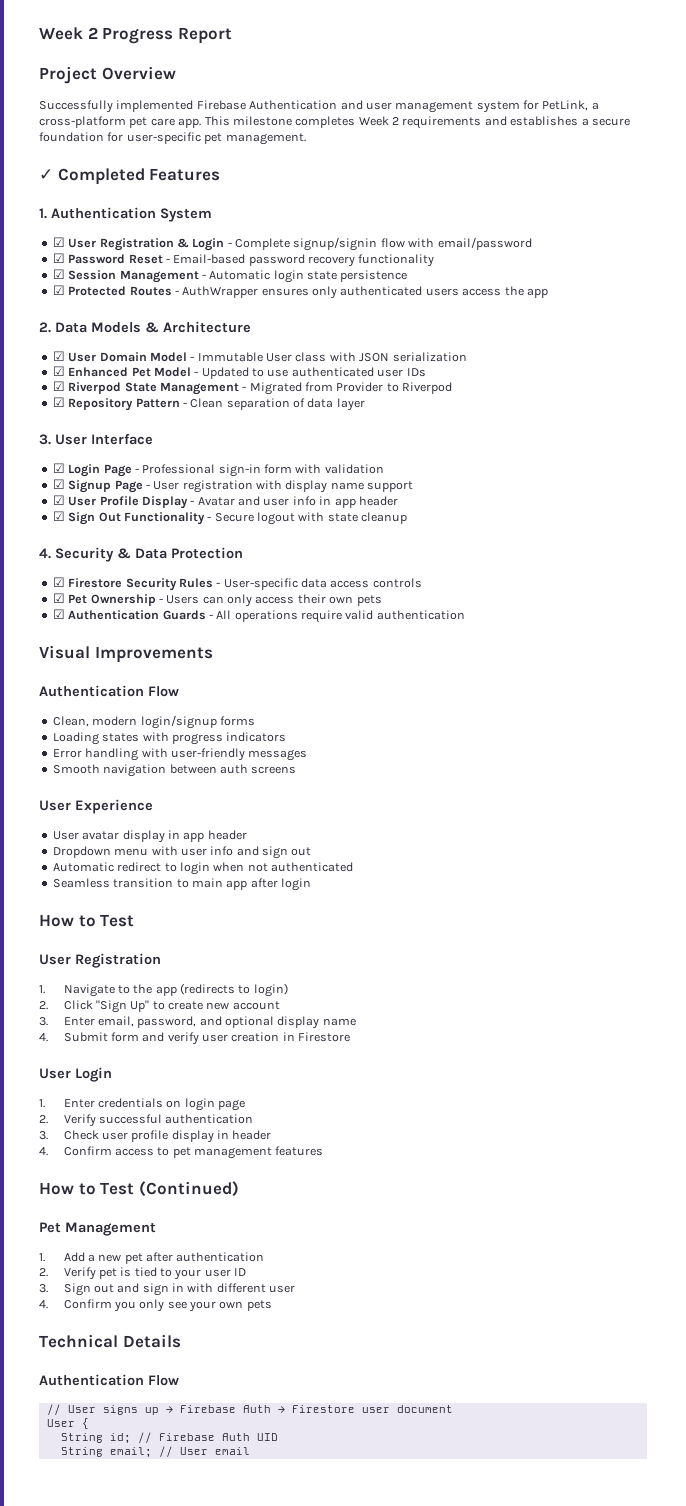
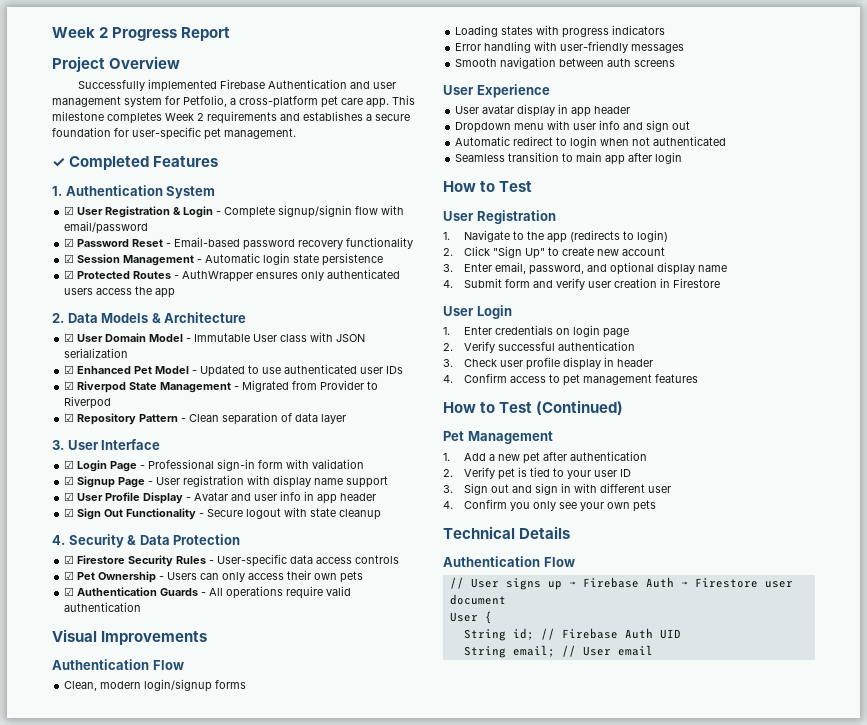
- Successfully implemented Firebase Authentication and user management system for PetLink, a cross-platform pet care app.
+ Successfully implemented Firebase Authentication and user management system for Petfolio, a cross-platform pet care app.

